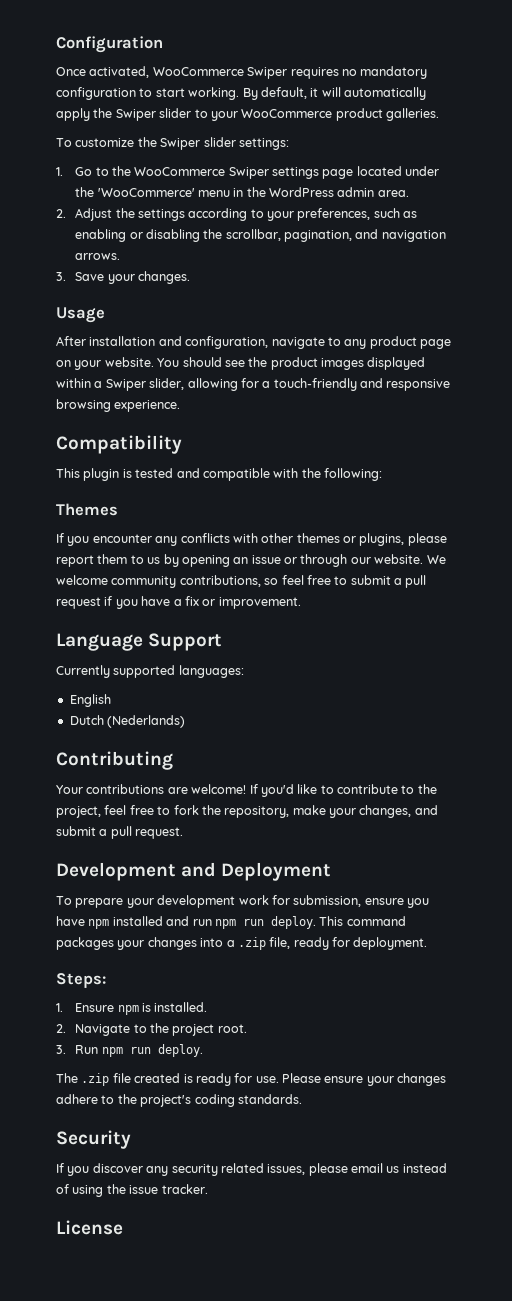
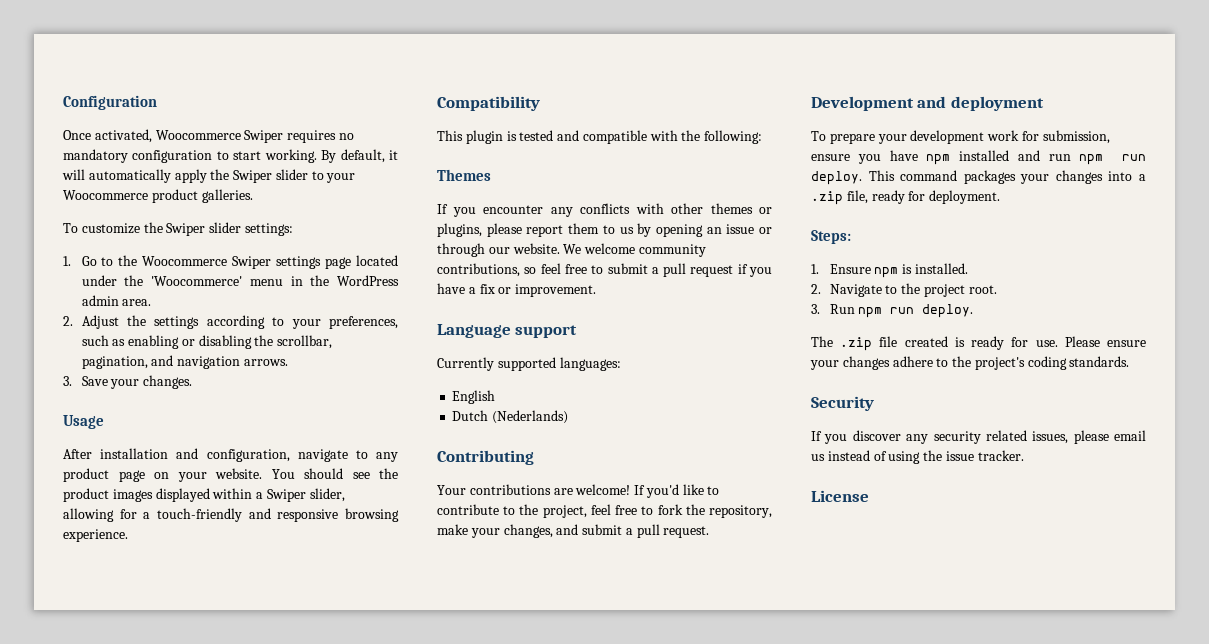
- Once activated, WooCommerce Swiper requires no mandatory configuration to start working.
+ Once activated, Woocommerce Swiper requires no mandatory configuration to start working.
- By default, it will automatically apply the Swiper slider to your WooCommerce product galleries.
+ By default, it will automatically apply the Swiper slider to your Woocommerce product galleries.
- 1. Go to the WooCommerce Swiper settings page located under the 'WooCommerce' menu in the WordPress admin area.
+ 1. Go to the Woocommerce Swiper settings page located under the 'Woocommerce' menu in the WordPress admin area.
- Language Support
+ Language support
- Development and Deployment
+ Development and deployment

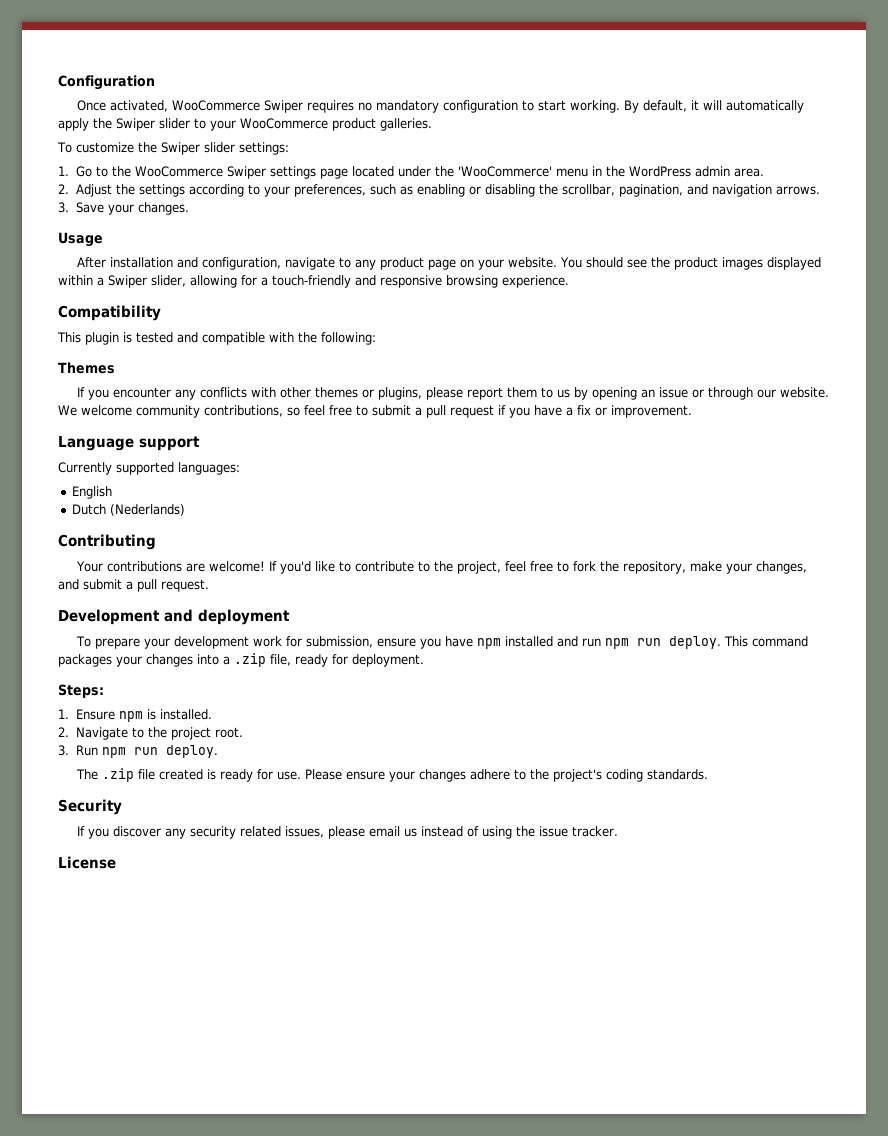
- Once activated, Woocommerce Swiper requires no mandatory configuration to start working.
+ Once activated, WooCommerce Swiper requires no mandatory configuration to start working.
- By default, it will automatically apply the Swiper slider to your Woocommerce product galleries.
+ By default, it will automatically apply the Swiper slider to your WooCommerce product galleries.
- 1. Go to the Woocommerce Swiper settings page located under the 'Woocommerce' menu in the WordPress admin area.
+ 1. Go to the WooCommerce Swiper settings page located under the 'WooCommerce' menu in the WordPress admin area.

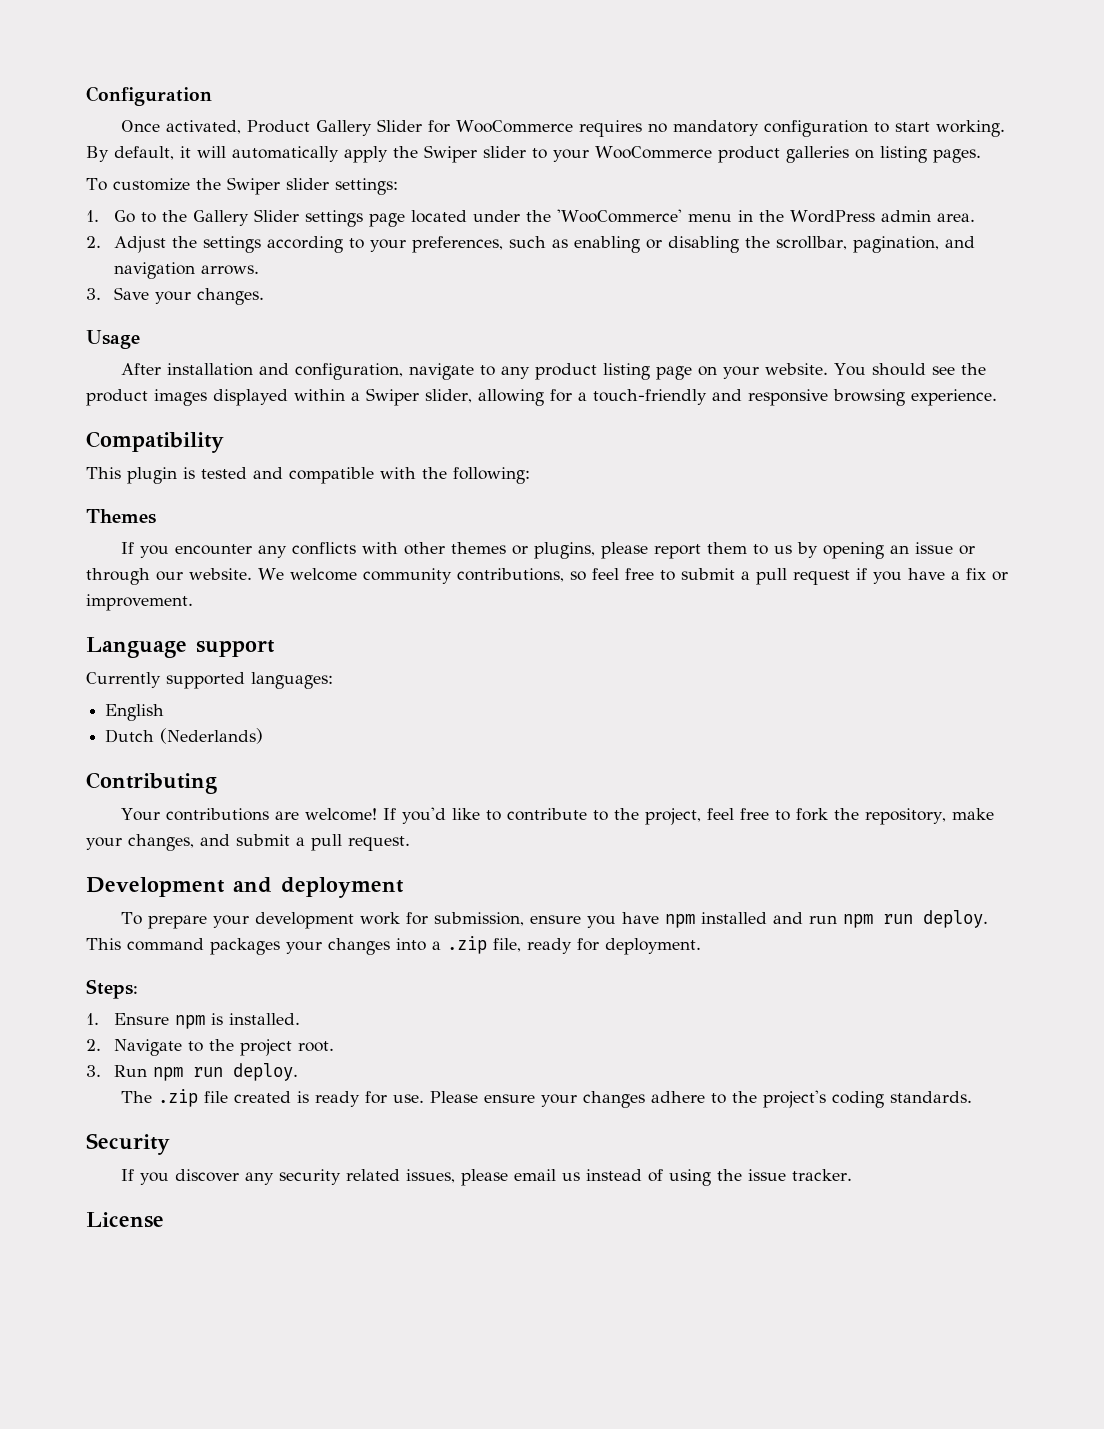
- Once activated, WooCommerce Swiper requires no mandatory configuration to start working.
+ Once activated, Product Gallery Slider for WooCommerce requires no mandatory configuration to start working.
- By default, it will automatically apply the Swiper slider to your WooCommerce product galleries.
+ By default, it will automatically apply the Swiper slider to your WooCommerce product galleries on listing pages.
- 1. Go to the WooCommerce Swiper settings page located under the 'WooCommerce' menu in the WordPress admin area.
+ 1. Go to the Gallery Slider settings page located under the 'WooCommerce' menu in the WordPress admin area.
- After installation and configuration, navigate to any product page on your website.
+ After installation and configuration, navigate to any product listing page on your website.

